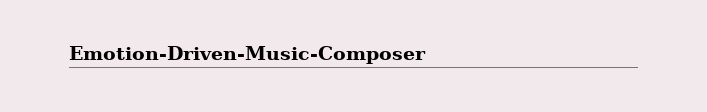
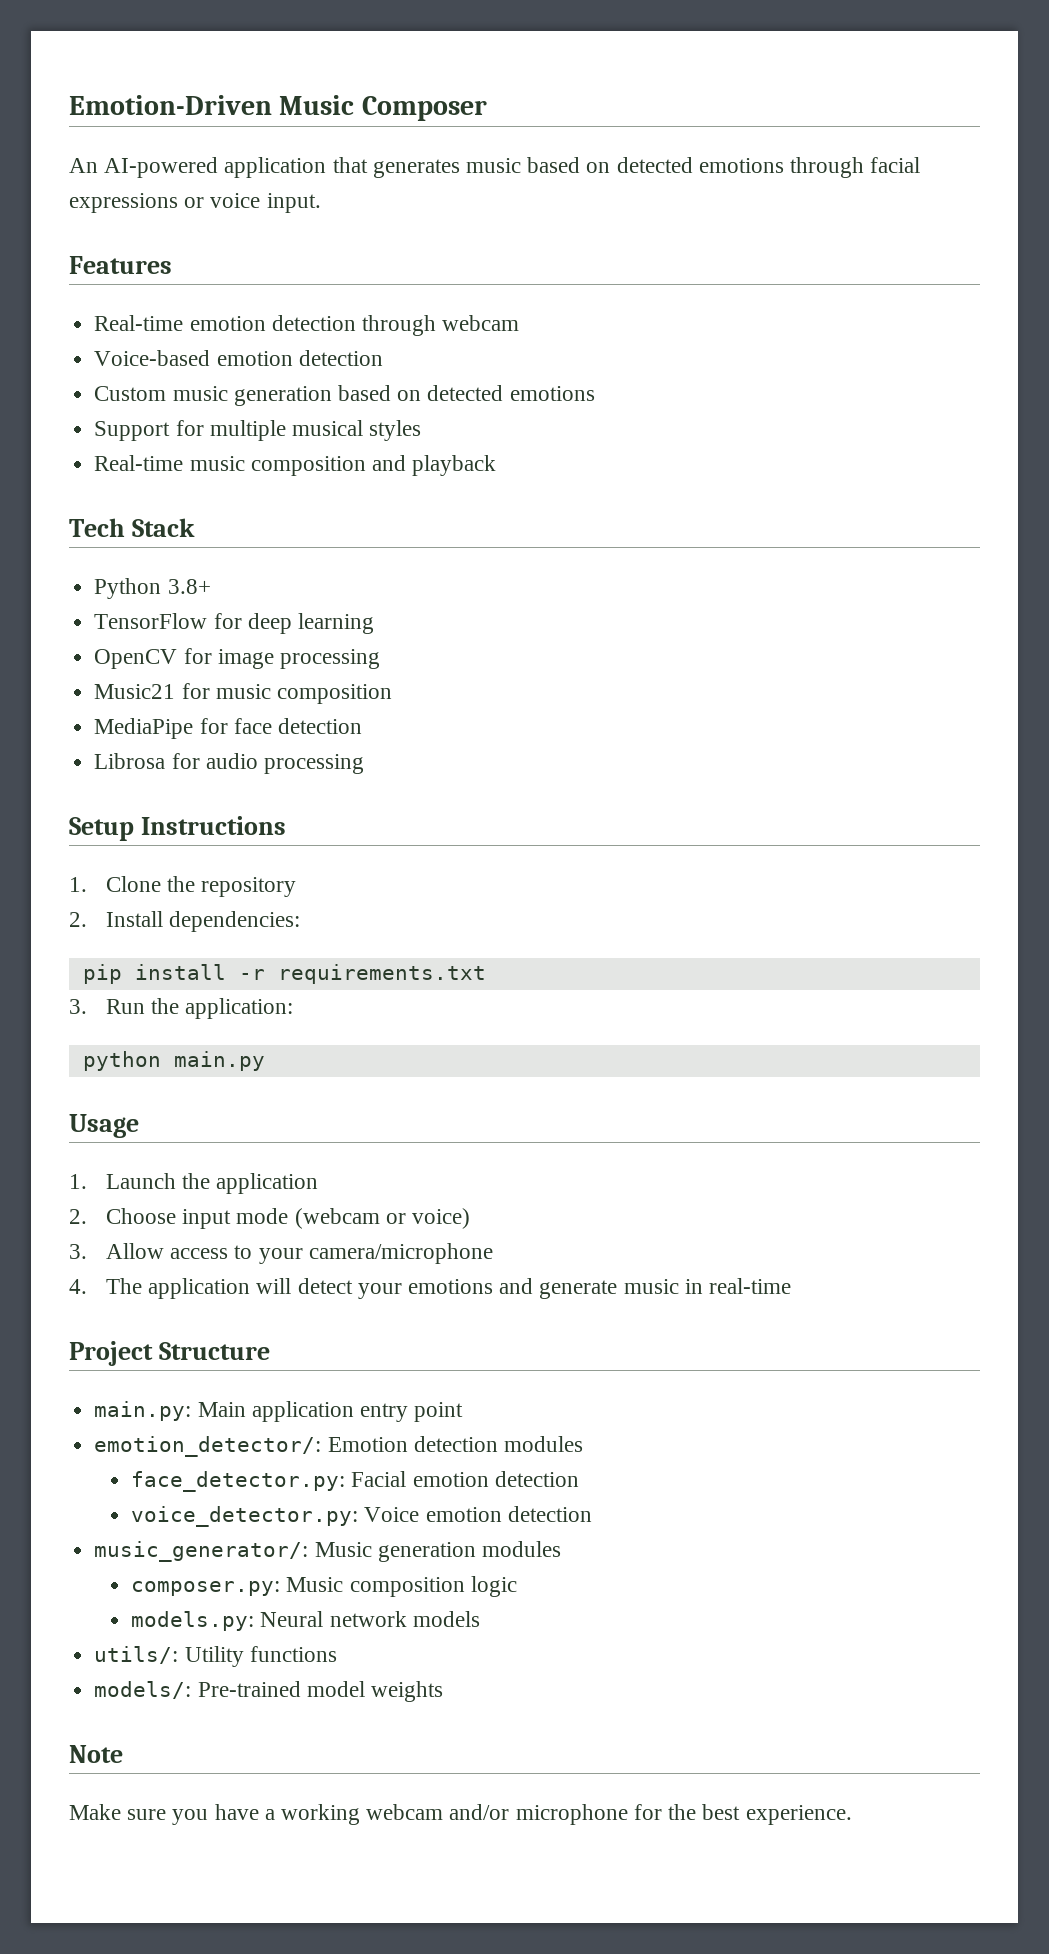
- Emotion-Driven-Music-Composer
+ Emotion-Driven Music Composer
+ An AI-powered application that generates music based on detected emotions through facial expressions or voice input.
+ Features
+ Real-time emotion detection through webcam
+ Voice-based emotion detection
+ Custom music generation based on detected emotions
+ Support for multiple musical styles
+ Real-time music composition and playback
+ Tech Stack
+ Python 3.8+
+ TensorFlow for deep learning
+ OpenCV for image processing
+ Music21 for music composition
+ MediaPipe for face detection
+ Librosa for audio processing
+ Setup Instructions
+ 1. Clone the repository
+ 2. Install dependencies:
+ pip install -r requirements.txt
+ 3. Run the application:
+ python main.py
+ Usage
+ 1. Launch the application
+ 2. Choose input mode (webcam or voice)
+ 3. Allow access to your camera/microphone
+ 4. The application will detect your emotions and generate music in real-time
+ Project Structure
+ main.py: Main application entry point
+ emotion_detector/: Emotion detection modules
+ face_detector.py: Facial emotion detection
+ voice_detector.py: Voice emotion detection
+ music_generator/: Music generation modules
+ composer.py: Music composition logic
+ models.py: Neural network models
+ utils/: Utility functions
+ models/: Pre-trained model weights
+ Note
+ Make sure you have a working webcam and/or microphone for the best experience.

